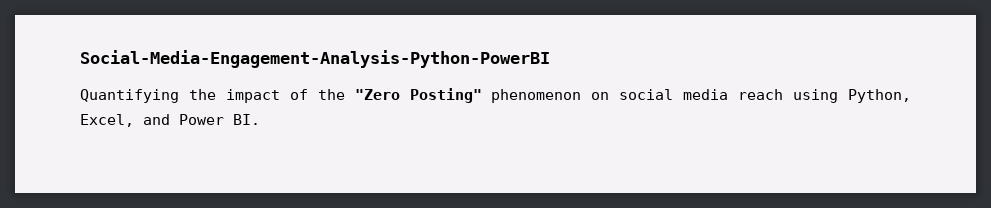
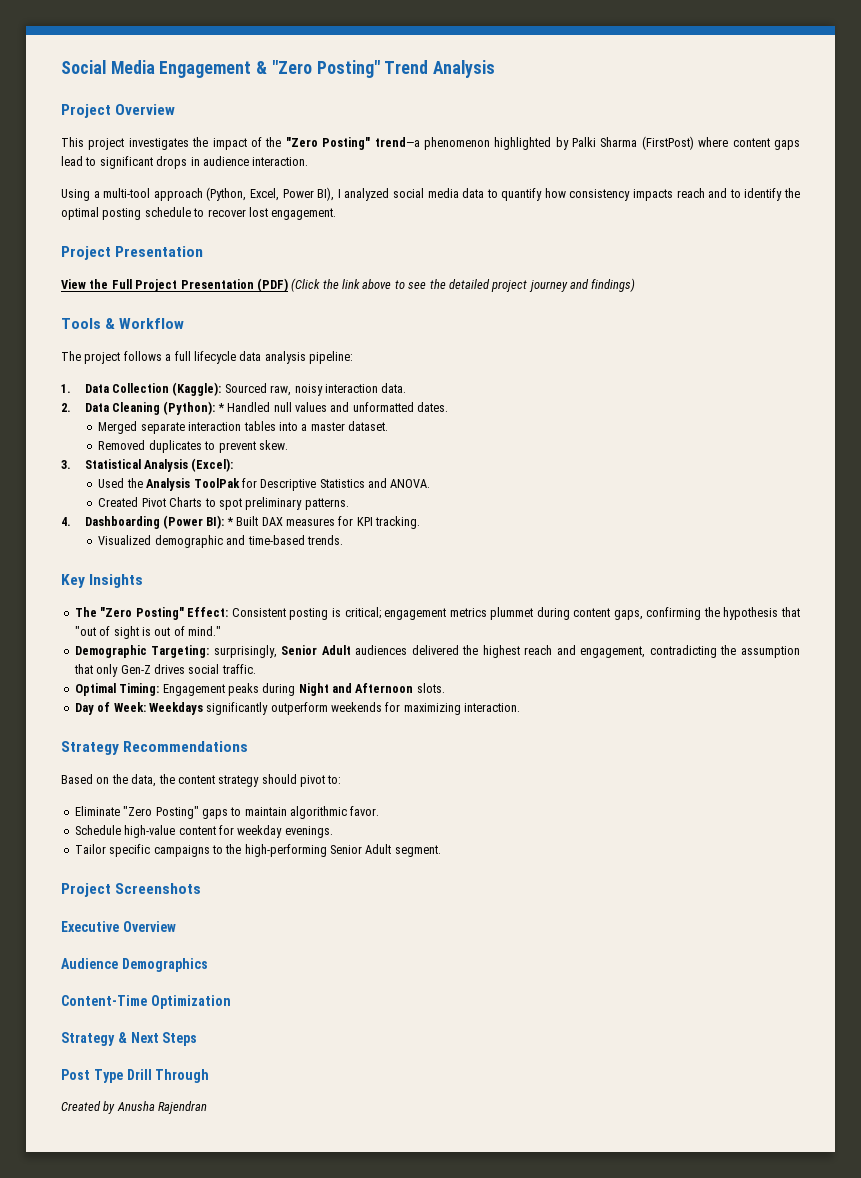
- Social-Media-Engagement-Analysis-Python-PowerBI
- Quantifying the impact of the "Zero Posting" phenomenon on social media reach using Python, Excel, and Power BI.
+ Social Media Engagement & "Zero Posting" Trend Analysis
+ Project Overview
+ This project investigates the impact of the "Zero Posting" trend—a phenomenon highlighted by Palki Sharma (FirstPost) where content gaps lead to significant drops in audience interaction.
+ Using a multi-tool approach (Python, Excel, Power BI), I analyzed social media data to quantify how consistency impacts reach and to identify the optimal posting schedule to recover lost engagement.
+ Project Presentation
+ View the Full Project Presentation (PDF) (Click the link above to see the detailed project journey and findings)
+ Tools & Workflow
+ The project follows a full lifecycle data analysis pipeline:
+ 1. Data Collection (Kaggle): Sourced raw, noisy interaction data.
+ 2. Data Cleaning (Python): * Handled null values and unformatted dates.
+ Merged separate interaction tables into a master dataset.
+ Removed duplicates to prevent skew.
+ 3. Statistical Analysis (Excel):
+ Used the Analysis ToolPak for Descriptive Statistics and ANOVA.
+ Created Pivot Charts to spot preliminary patterns.
+ 4. Dashboarding (Power BI): * Built DAX measures for KPI tracking.
+ Visualized demographic and time-based trends.
+ Key Insights
+ The "Zero Posting" Effect: Consistent posting is critical; engagement metrics plummet during content gaps, confirming the hypothesis that "out of sight is out of mind."
+ Demographic Targeting: surprisingly, Senior Adult audiences delivered the highest reach and engagement, contradicting the assumption that only Gen-Z drives social traffic.
+ Optimal Timing: Engagement peaks during Night and Afternoon slots.
+ Day of Week: Weekdays significantly outperform weekends for maximizing interaction.
+ Strategy Recommendations
+ Based on the data, the content strategy should pivot to:
+ Eliminate "Zero Posting" gaps to maintain algorithmic favor.
+ Schedule high-value content for weekday evenings.
+ Tailor specific campaigns to the high-performing Senior Adult segment.
+ Project Screenshots
+ Executive Overview
+ Audience Demographics
+ Content-Time Optimization
+ Strategy & Next Steps
+ Post Type Drill Through
+ Created by Anusha Rajendran

